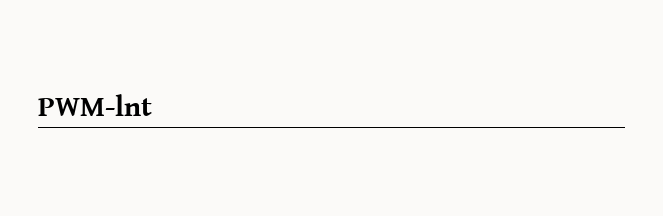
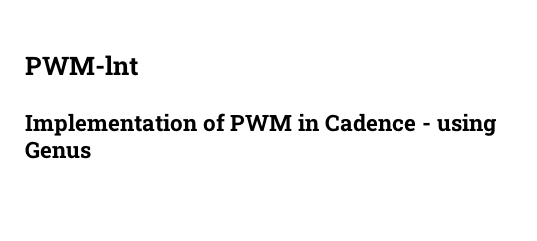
+ Implementation of PWM in Cadence - using Genus

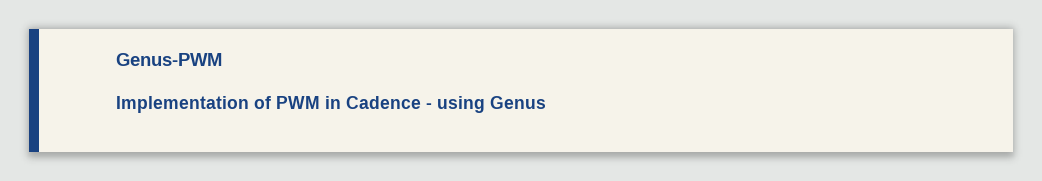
- PWM-lnt
+ Genus-PWM

